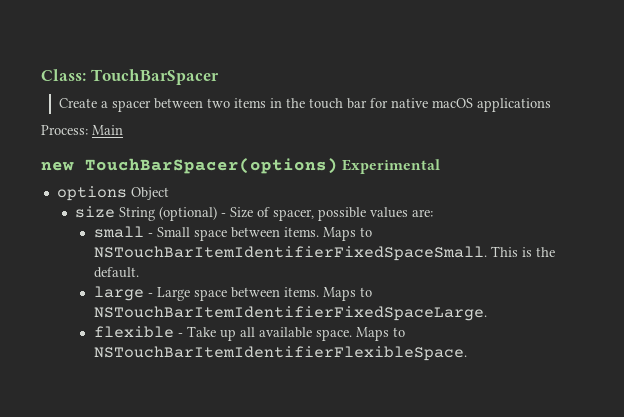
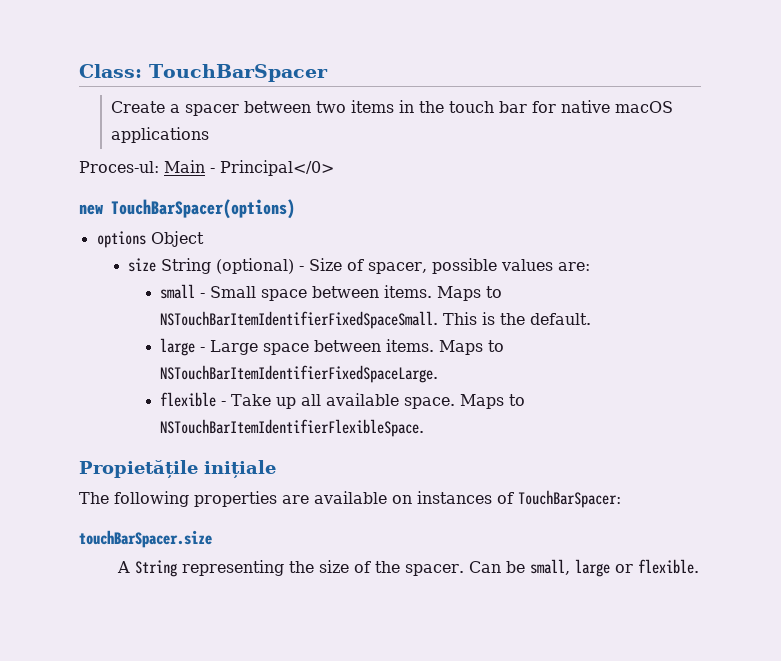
- Process: Main
+ Proces-ul: Main - Principal</0>
- new TouchBarSpacer(options) Experimental
+ new TouchBarSpacer(options)
+ Propietățile inițiale
+ The following properties are available on instances of TouchBarSpacer:
+ touchBarSpacer.size
+ A String representing the size of the spacer. Can be small, large or flexible.

